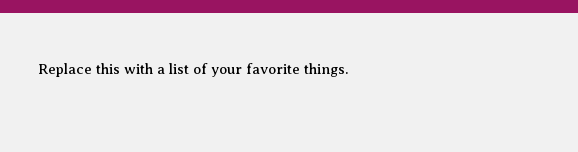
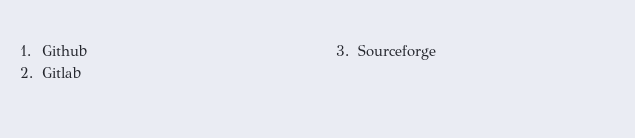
- Replace this with a list of your favorite things.
+ 1. Github
+ 2. Gitlab
+ 3. Sourceforge

